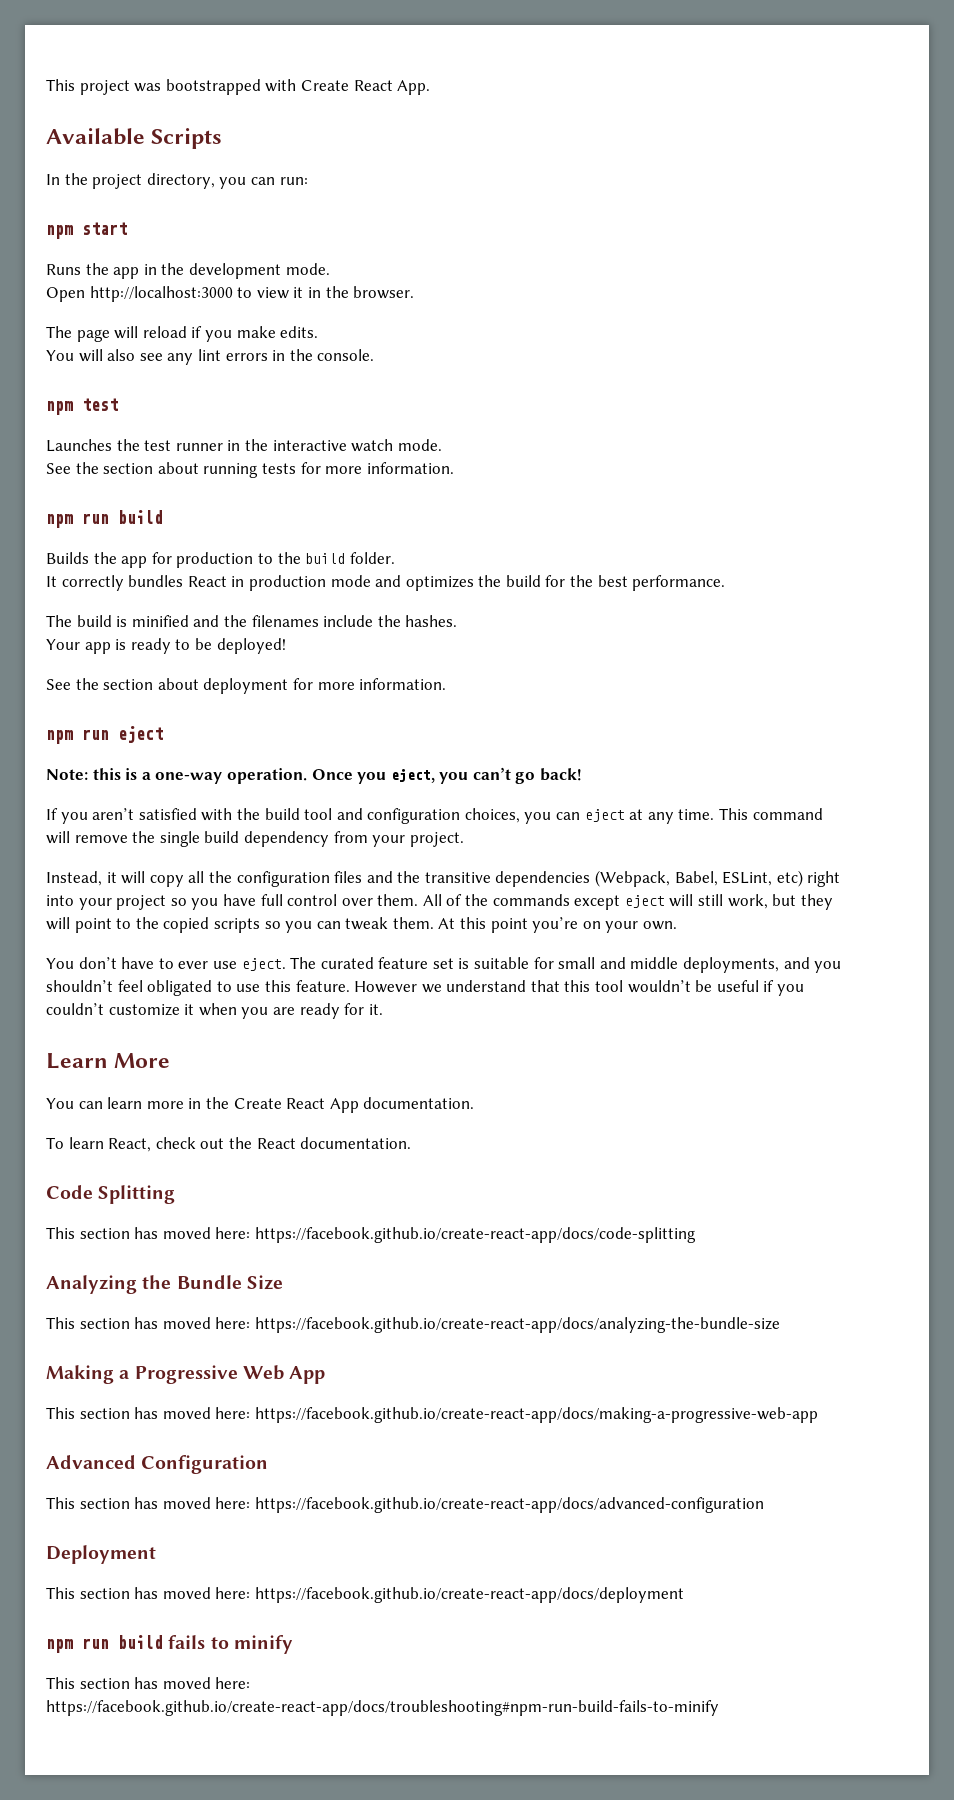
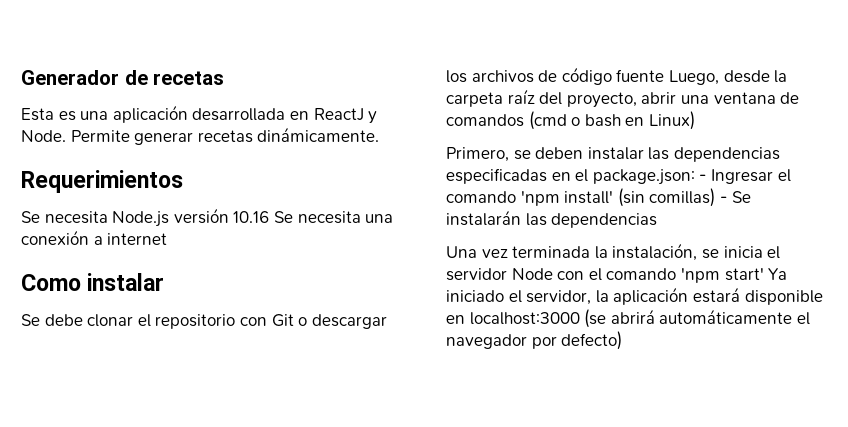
- This project was bootstrapped with Create React App.
- Available Scripts
- In the project directory, you can run:
- npm start
- Runs the app in the development mode.
- Open http://localhost:3000 to view it in the browser.
- The page will reload if you make edits.
- You will also see any lint errors in the console.
- npm test
- Launches the test runner in the interactive watch mode.
- See the section about running tests for more information.
- npm run build
- Builds the app for production to the build folder.
- It correctly bundles React in production mode and optimizes the build for the best performance.
- The build is minified and the filenames include the hashes.
- Your app is ready to be deployed!
- See the section about deployment for more information.
- npm run eject
- Note: this is a one-way operation. Once you eject, you can’t go back!
- If you aren’t satisfied with the build tool and configuration choices, you can eject at any time. This command will remove the single build dependency from your project.
- Instead, it will copy all the configuration files and the transitive dependencies (Webpack, Babel, ESLint, etc) right into your project so you have full control over them. All of the commands except eject will still work, but they will point to the copied scripts so you can tweak them. At this point you’re on your own.
- You don’t have to ever use eject. The curated feature set is suitable for small and middle deployments, and you shouldn’t feel obligated to use this feature. However we understand that this tool wouldn’t be useful if you couldn’t customize it when you are ready for it.
- Learn More
- You can learn more in the Create React App documentation.
- To learn React, check out the React documentation.
- Code Splitting
- This section has moved here: https://facebook.github.io/create-react-app/docs/code-splitting
- Analyzing the Bundle Size
- This section has moved here: https://facebook.github.io/create-react-app/docs/analyzing-the-bundle-size
- Making a Progressive Web App
- This section has moved here: https://facebook.github.io/create-react-app/docs/making-a-progressive-web-app
- Advanced Configuration
- This section has moved here: https://facebook.github.io/create-react-app/docs/advanced-configuration
- Deployment
- This section has moved here: https://facebook.github.io/create-react-app/docs/deployment
- npm run build fails to minify
- This section has moved here: https://facebook.github.io/create-react-app/docs/troubleshooting#npm-run-build-fails-to-minify
+ Generador de recetas
+ Esta es una aplicación desarrollada en ReactJ y Node. Permite generar recetas dinámicamente.
+ Requerimientos
+ Se necesita Node.js versión 10.16 Se necesita una conexión a internet
+ Como instalar
+ Se debe clonar el repositorio con Git o descargar los archivos de código fuente Luego, desde la carpeta raíz del proyecto, abrir una ventana de comandos (cmd o bash en Linux)
+ Primero, se deben instalar las dependencias especificadas en el package.json: - Ingresar el comando 'npm install' (sin comillas) - Se instalarán las dependencias
+ Una vez terminada la instalación, se inicia el servidor Node con el comando 'npm start' Ya iniciado el servidor, la aplicación estará disponible en localhost:3000 (se abrirá automáticamente el navegador por defecto)

